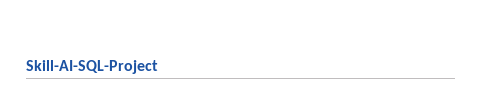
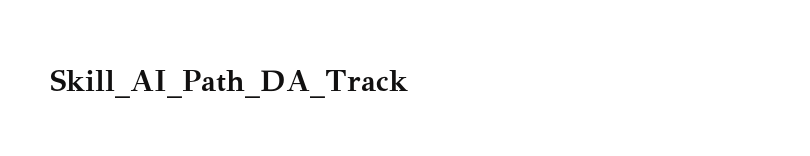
- Skill-AI-SQL-Project
+ Skill_AI_Path_DA_Track

